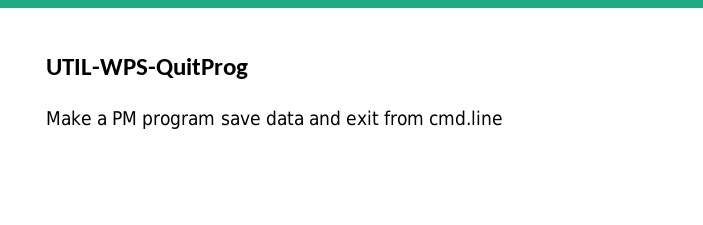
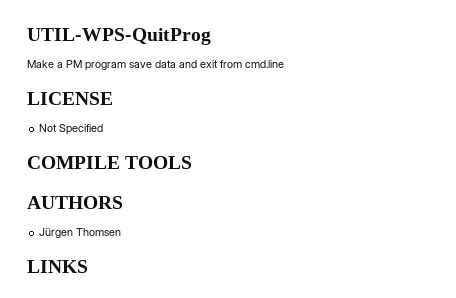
+ LICENSE
+ Not Specified
+ COMPILE TOOLS
+ AUTHORS
+ Jürgen Thomsen
+ LINKS

